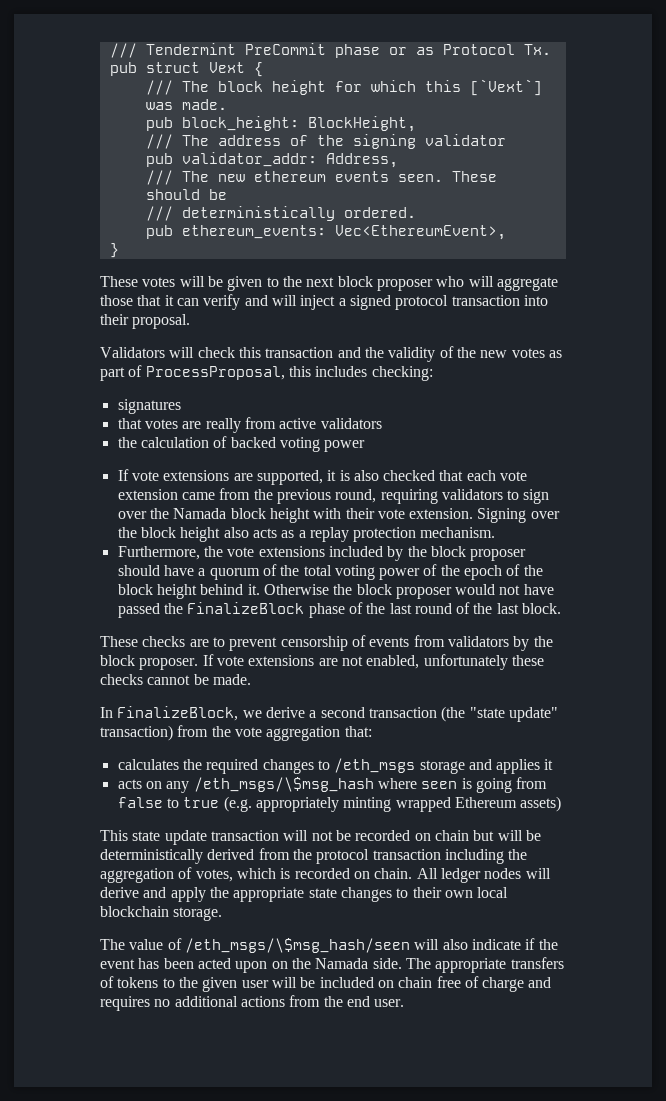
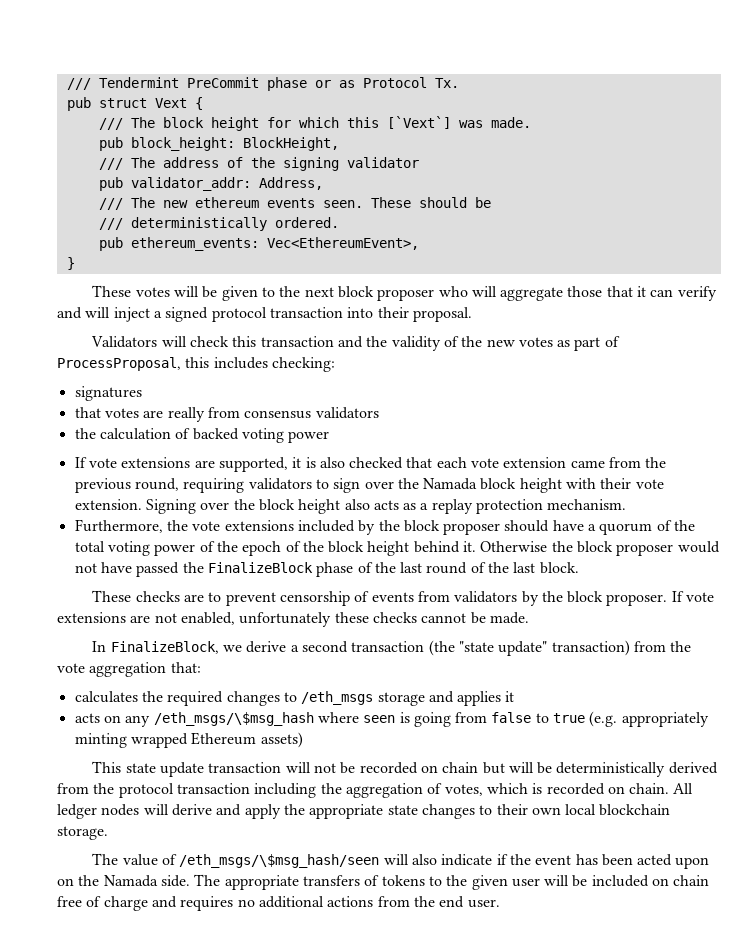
- that votes are really from active validators
+ that votes are really from consensus validators

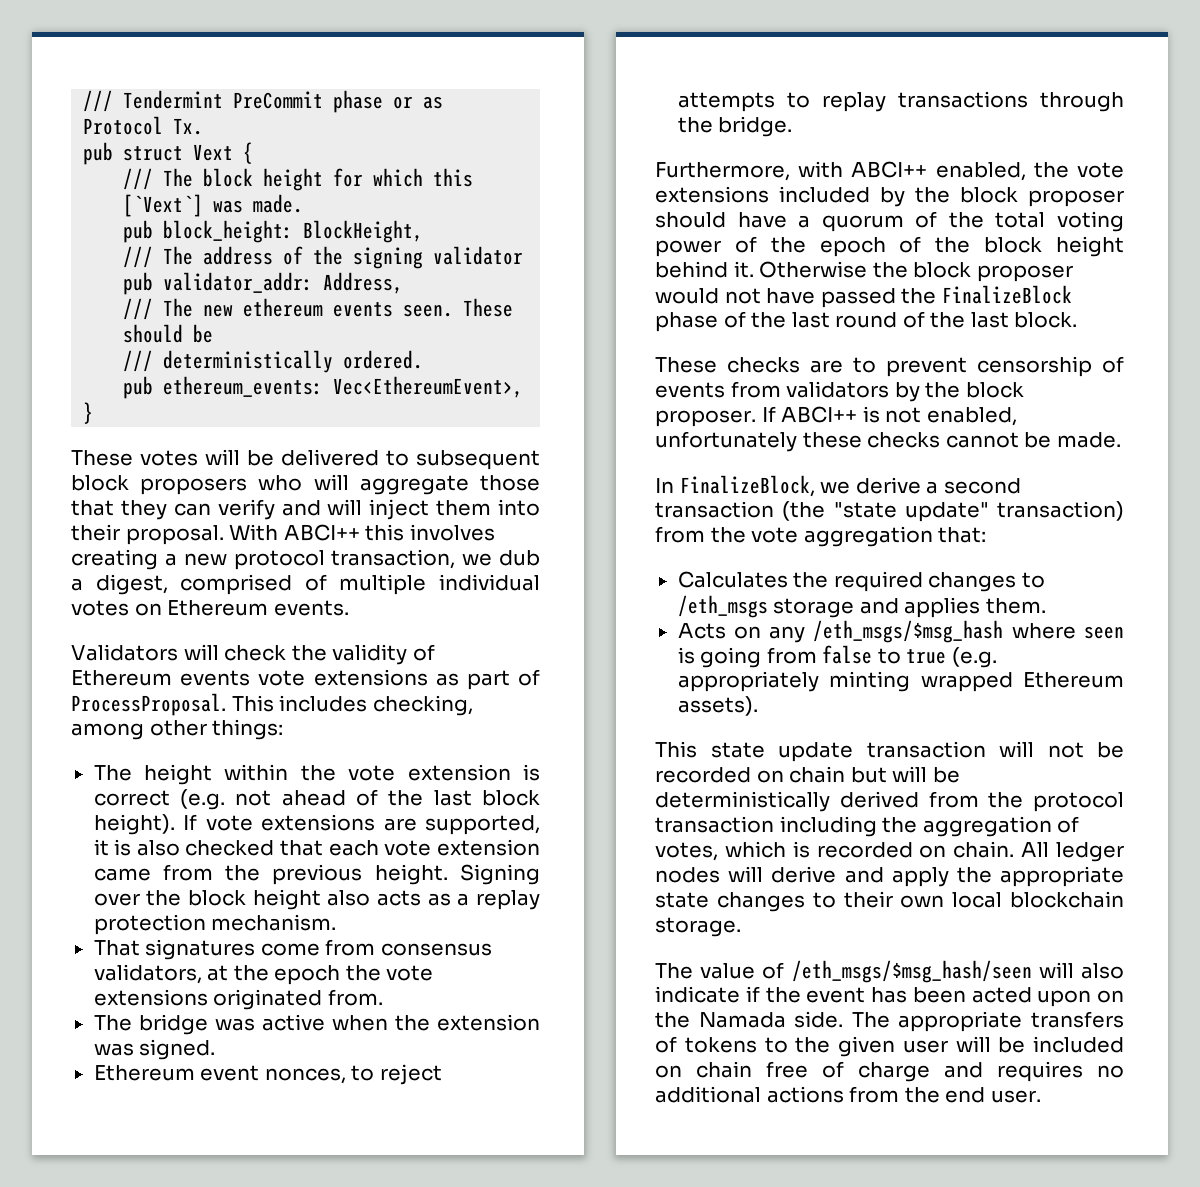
- These votes will be given to the next block proposer who will aggregate those that it can verify and will inject a signed protocol transaction into their proposal.
- Validators will check this transaction and the validity of the new votes as part of ProcessProposal, this includes checking:
- signatures
- that votes are really from consensus validators
- the calculation of backed voting power
- If vote extensions are supported, it is also checked that each vote extension came from the previous round, requiring validators to sign over the Namada block height with their vote extension.
+ These votes will be delivered to subsequent block proposers who will aggregate those that they can verify and will inject them into their proposal. With ABCI++ this involves creating a new protocol transaction, we dub a digest, comprised of multiple individual votes on Ethereum events.
+ Validators will check the validity of Ethereum events vote extensions as part of ProcessProposal. This includes checking, among other things:
+ The height within the vote extension is correct (e.g. not ahead of the last block height). If vote extensions are supported, it is also checked that each vote extension came from the previous height.
- Furthermore, the vote extensions included by the block proposer should have a quorum of the total voting power of the epoch of the block height behind it.
+ That signatures come from consensus validators, at the epoch the vote extensions originated from.
+ The bridge was active when the extension was signed.
+ Ethereum event nonces, to reject attempts to replay transactions through the bridge.
+ Furthermore, with ABCI++ enabled, the vote extensions included by the block proposer should have a quorum of the total voting power of the epoch of the block height behind it.
- If vote extensions are not enabled, unfortunately these checks cannot be made.
+ If ABCI++ is not enabled, unfortunately these checks cannot be made.
- calculates the required changes to /eth_msgs storage and applies it
- acts on any /eth_msgs/\$msg_hash where seen is going from false to true (e.g. appropriately minting wrapped Ethereum assets)
+ Calculates the required changes to /eth_msgs storage and applies them.
+ Acts on any /eth_msgs/$msg_hash where seen is going from false to true (e.g. appropriately minting wrapped Ethereum assets).
- The value of /eth_msgs/\$msg_hash/seen will also indicate if the event has been acted upon on the Namada side.
+ The value of /eth_msgs/$msg_hash/seen will also indicate if the event has been acted upon on the Namada side.

